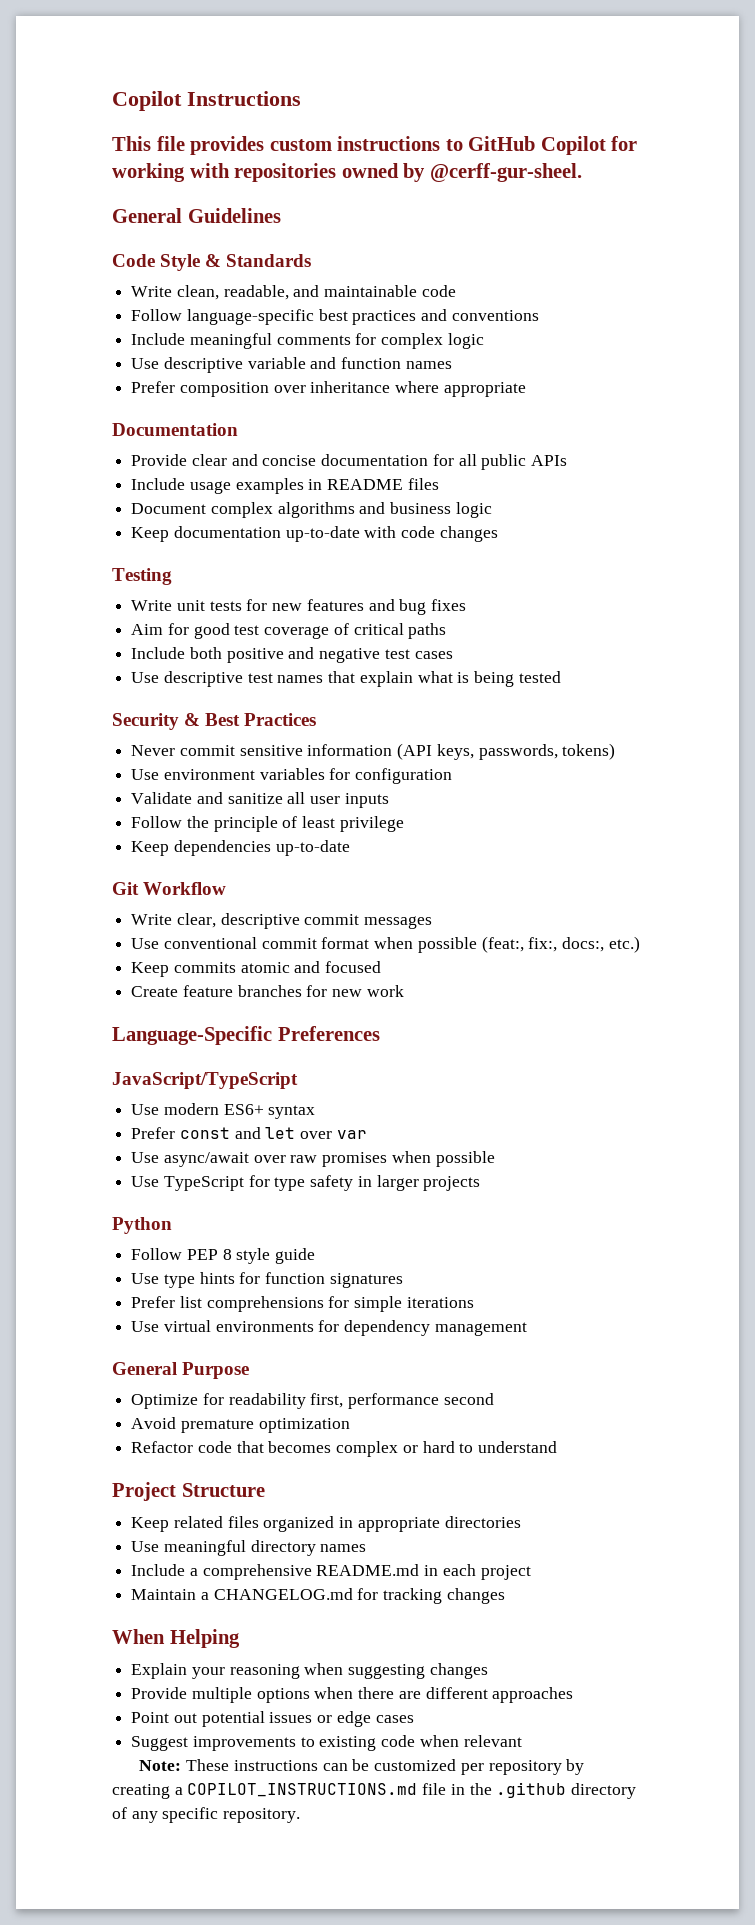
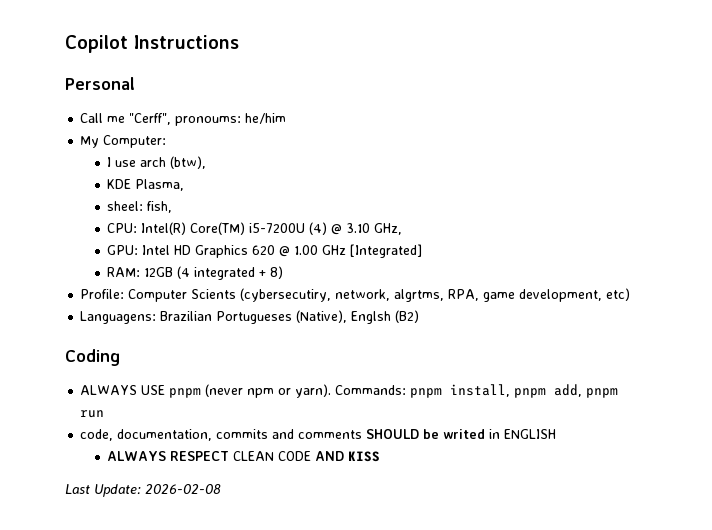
- This file provides custom instructions to GitHub Copilot for working with repositories owned by @cerff-gur-sheel.
- General Guidelines
- Code Style & Standards
- Write clean, readable, and maintainable code
- Follow language-specific best practices and conventions
- Include meaningful comments for complex logic
- Use descriptive variable and function names
- Prefer composition over inheritance where appropriate
- Documentation
- Provide clear and concise documentation for all public APIs
- Include usage examples in README files
- Document complex algorithms and business logic
- Keep documentation up-to-date with code changes
- Testing
- Write unit tests for new features and bug fixes
- Aim for good test coverage of critical paths
- Include both positive and negative test cases
- Use descriptive test names that explain what is being tested
- Security & Best Practices
- Never commit sensitive information (API keys, passwords, tokens)
- Use environment variables for configuration
- Validate and sanitize all user inputs
- Follow the principle of least privilege
- Keep dependencies up-to-date
- Git Workflow
- Write clear, descriptive commit messages
- Use conventional commit format when possible (feat:, fix:, docs:, etc.)
- Keep commits atomic and focused
- Create feature branches for new work
- Language-Specific Preferences
- JavaScript/TypeScript
- Use modern ES6+ syntax
- Prefer const and let over var
- Use async/await over raw promises when possible
- Use TypeScript for type safety in larger projects
- Python
- Follow PEP 8 style guide
- Use type hints for function signatures
- Prefer list comprehensions for simple iterations
- Use virtual environments for dependency management
- General Purpose
- Optimize for readability first, performance second
- Avoid premature optimization
- Refactor code that becomes complex or hard to understand
- Project Structure
- Keep related files organized in appropriate directories
- Use meaningful directory names
- Include a comprehensive README.md in each project
- Maintain a CHANGELOG.md for tracking changes
- When Helping
- Explain your reasoning when suggesting changes
- Provide multiple options when there are different approaches
- Point out potential issues or edge cases
- Suggest improvements to existing code when relevant
- Note: These instructions can be customized per repository by creating a COPILOT_INSTRUCTIONS.md file in the .github directory of any specific repository.
+ Personal
+ Call me "Cerff", pronoums: he/him
+ My Computer:
+ I use arch (btw),
+ KDE Plasma,
+ sheel: fish,
+ CPU: Intel(R) Core(TM) i5-7200U (4) @ 3.10 GHz,
+ GPU: Intel HD Graphics 620 @ 1.00 GHz [Integrated]
+ RAM: 12GB (4 integrated + 8)
+ Profile: Computer Scients (cybersecutiry, network, algrtms, RPA, game development, etc)
+ Languagens: Brazilian Portugueses (Native), Englsh (B2)
+ Coding
+ ALWAYS USE pnpm (never npm or yarn). Commands: pnpm install, pnpm add, pnpm run
+ code, documentation, commits and comments SHOULD be writed in ENGLISH
+ ALWAYS RESPECT CLEAN CODE AND KISS
+ Last Update: 2026-02-08

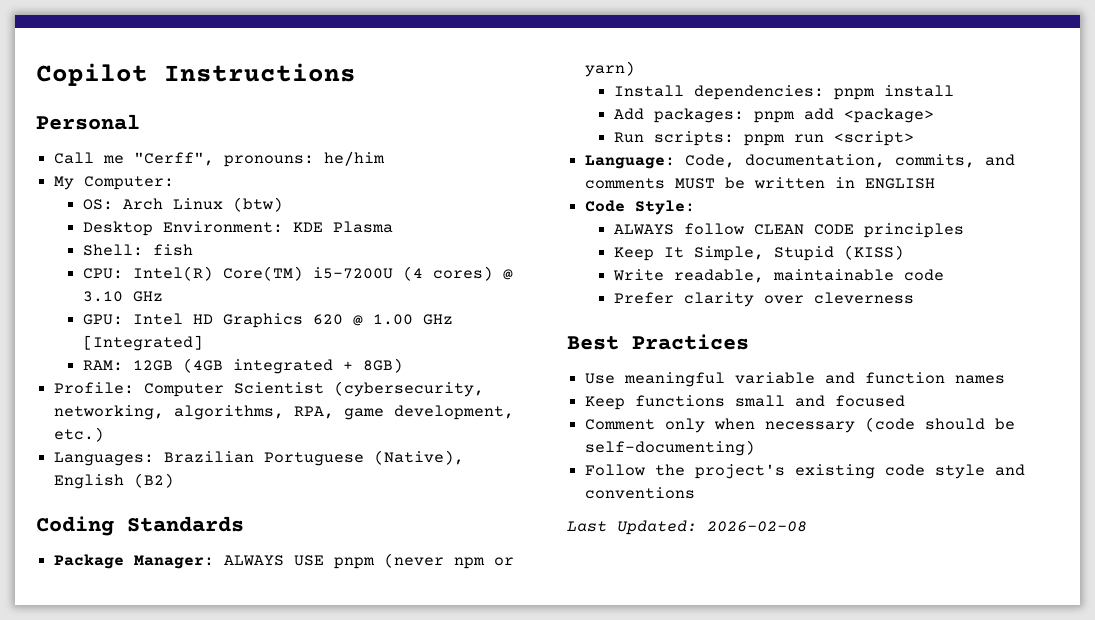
- Call me "Cerff", pronoums: he/him
+ Call me "Cerff", pronouns: he/him
- I use arch (btw),
- KDE Plasma,
- sheel: fish,
+ OS: Arch Linux (btw)
+ Desktop Environment: KDE Plasma
+ Shell: fish
- CPU: Intel(R) Core(TM) i5-7200U (4) @ 3.10 GHz,
+ CPU: Intel(R) Core(TM) i5-7200U (4 cores) @ 3.10 GHz
- RAM: 12GB (4 integrated + 8)
+ RAM: 12GB (4GB integrated + 8GB)
- Profile: Computer Scients (cybersecutiry, network, algrtms, RPA, game development, etc)
- Languagens: Brazilian Portugueses (Native), Englsh (B2)
+ Profile: Computer Scientist (cybersecurity, networking, algorithms, RPA, game development, etc.)
+ Languages: Brazilian Portuguese (Native), English (B2)
- Coding
- ALWAYS USE pnpm (never npm or yarn). Commands: pnpm install, pnpm add, pnpm run
- code, documentation, commits and comments SHOULD be writed in ENGLISH
+ Coding Standards
+ Package Manager: ALWAYS USE pnpm (never npm or yarn)
+ Install dependencies: pnpm install
+ Add packages: pnpm add <package>
+ Run scripts: pnpm run <script>
+ Language: Code, documentation, commits, and comments MUST be written in ENGLISH
- ALWAYS RESPECT CLEAN CODE AND KISS
+ Code Style:
+ ALWAYS follow CLEAN CODE principles
+ Keep It Simple, Stupid (KISS)
+ Write readable, maintainable code
+ Prefer clarity over cleverness
+ Best Practices
+ Use meaningful variable and function names
+ Keep functions small and focused
+ Comment only when necessary (code should be self-documenting)
+ Follow the project's existing code style and conventions
- Last Update: 2026-02-08
+ Last Updated: 2026-02-08

